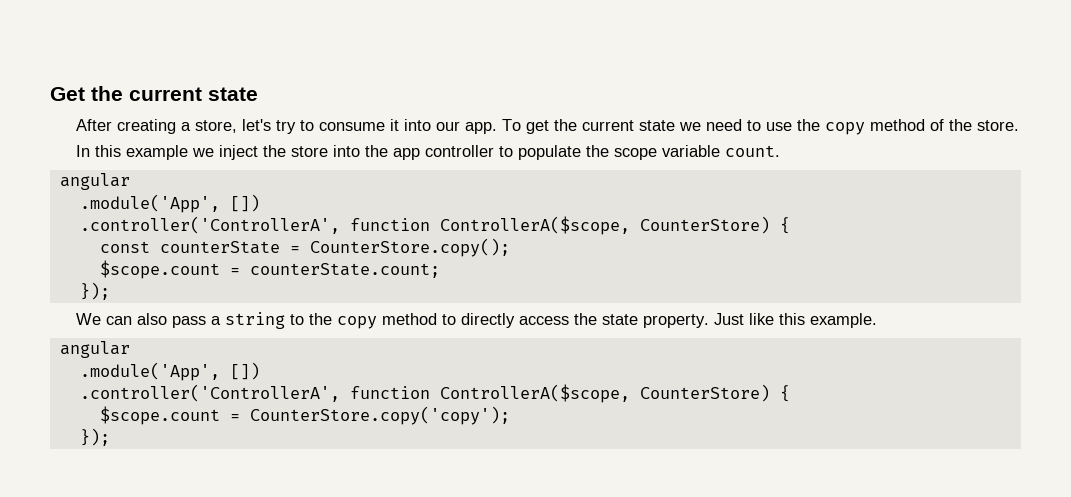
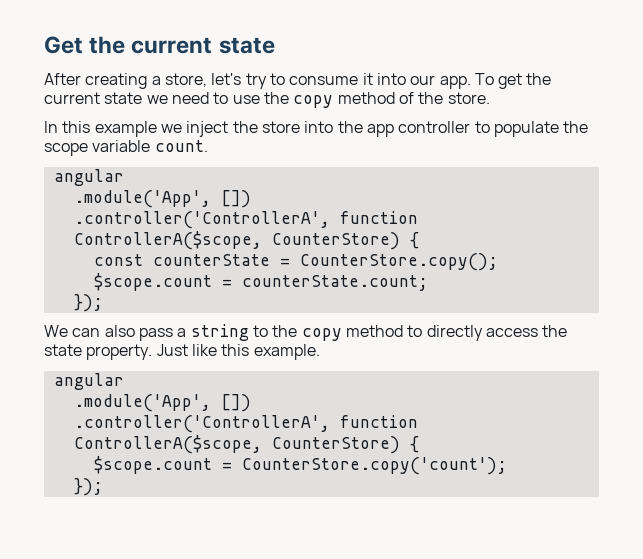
- $scope.count = CounterStore.copy('copy');
+ $scope.count = CounterStore.copy('count');

